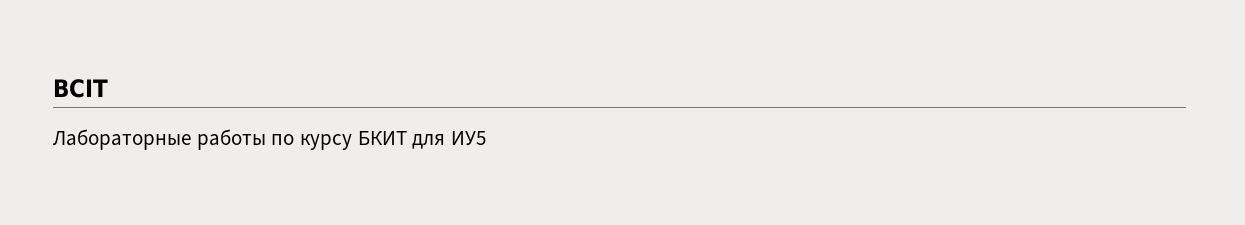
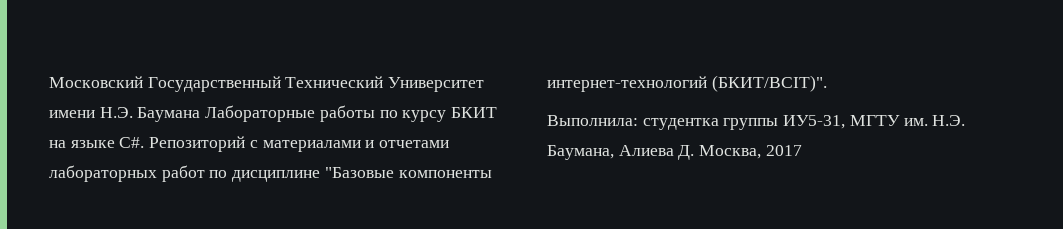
- BCIT
- Лабораторные работы по курсу БКИТ для ИУ5
+ Московский Государственный Технический Университет имени Н.Э. Баумана Лабораторные работы по курсу БКИТ на языке C#. Репозиторий с материалами и отчетами лабораторных работ по дисциплине "Базовые компоненты интернет-технологий (БКИТ/BCIT)".
+ Выполнила: студентка группы ИУ5-31, МГТУ им. Н.Э. Баумана, Алиева Д. Москва, 2017

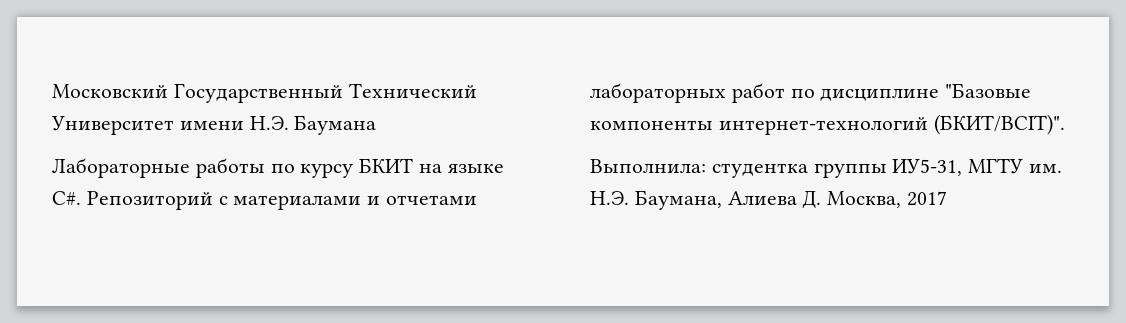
- Московский Государственный Технический Университет имени Н.Э. Баумана Лабораторные работы по курсу БКИТ на языке C#. Репозиторий с материалами и отчетами лабораторных работ по дисциплине "Базовые компоненты интернет-технологий (БКИТ/BCIT)".
+ Московский Государственный Технический Университет имени Н.Э. Баумана
+ Лабораторные работы по курсу БКИТ на языке C#. Репозиторий с материалами и отчетами лабораторных работ по дисциплине "Базовые компоненты интернет-технологий (БКИТ/BCIT)".

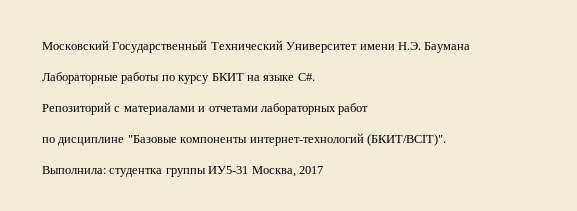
- Лабораторные работы по курсу БКИТ на языке C#. Репозиторий с материалами и отчетами лабораторных работ по дисциплине "Базовые компоненты интернет-технологий (БКИТ/BCIT)".
+ Лабораторные работы по курсу БКИТ на языке C#.
+ Репозиторий с материалами и отчетами лабораторных работ
+ по дисциплине "Базовые компоненты интернет-технологий (БКИТ/BCIT)".
- Выполнила: студентка группы ИУ5-31, МГТУ им. Н.Э. Баумана, Алиева Д. Москва, 2017
+ Выполнила: студентка группы ИУ5-31 Москва, 2017

